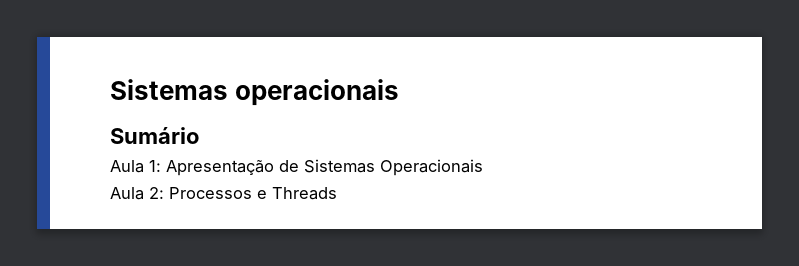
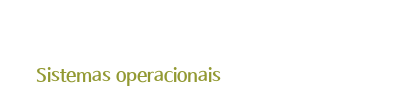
- Sumário
- Aula 1: Apresentação de Sistemas Operacionais
- Aula 2: Processos e Threads

